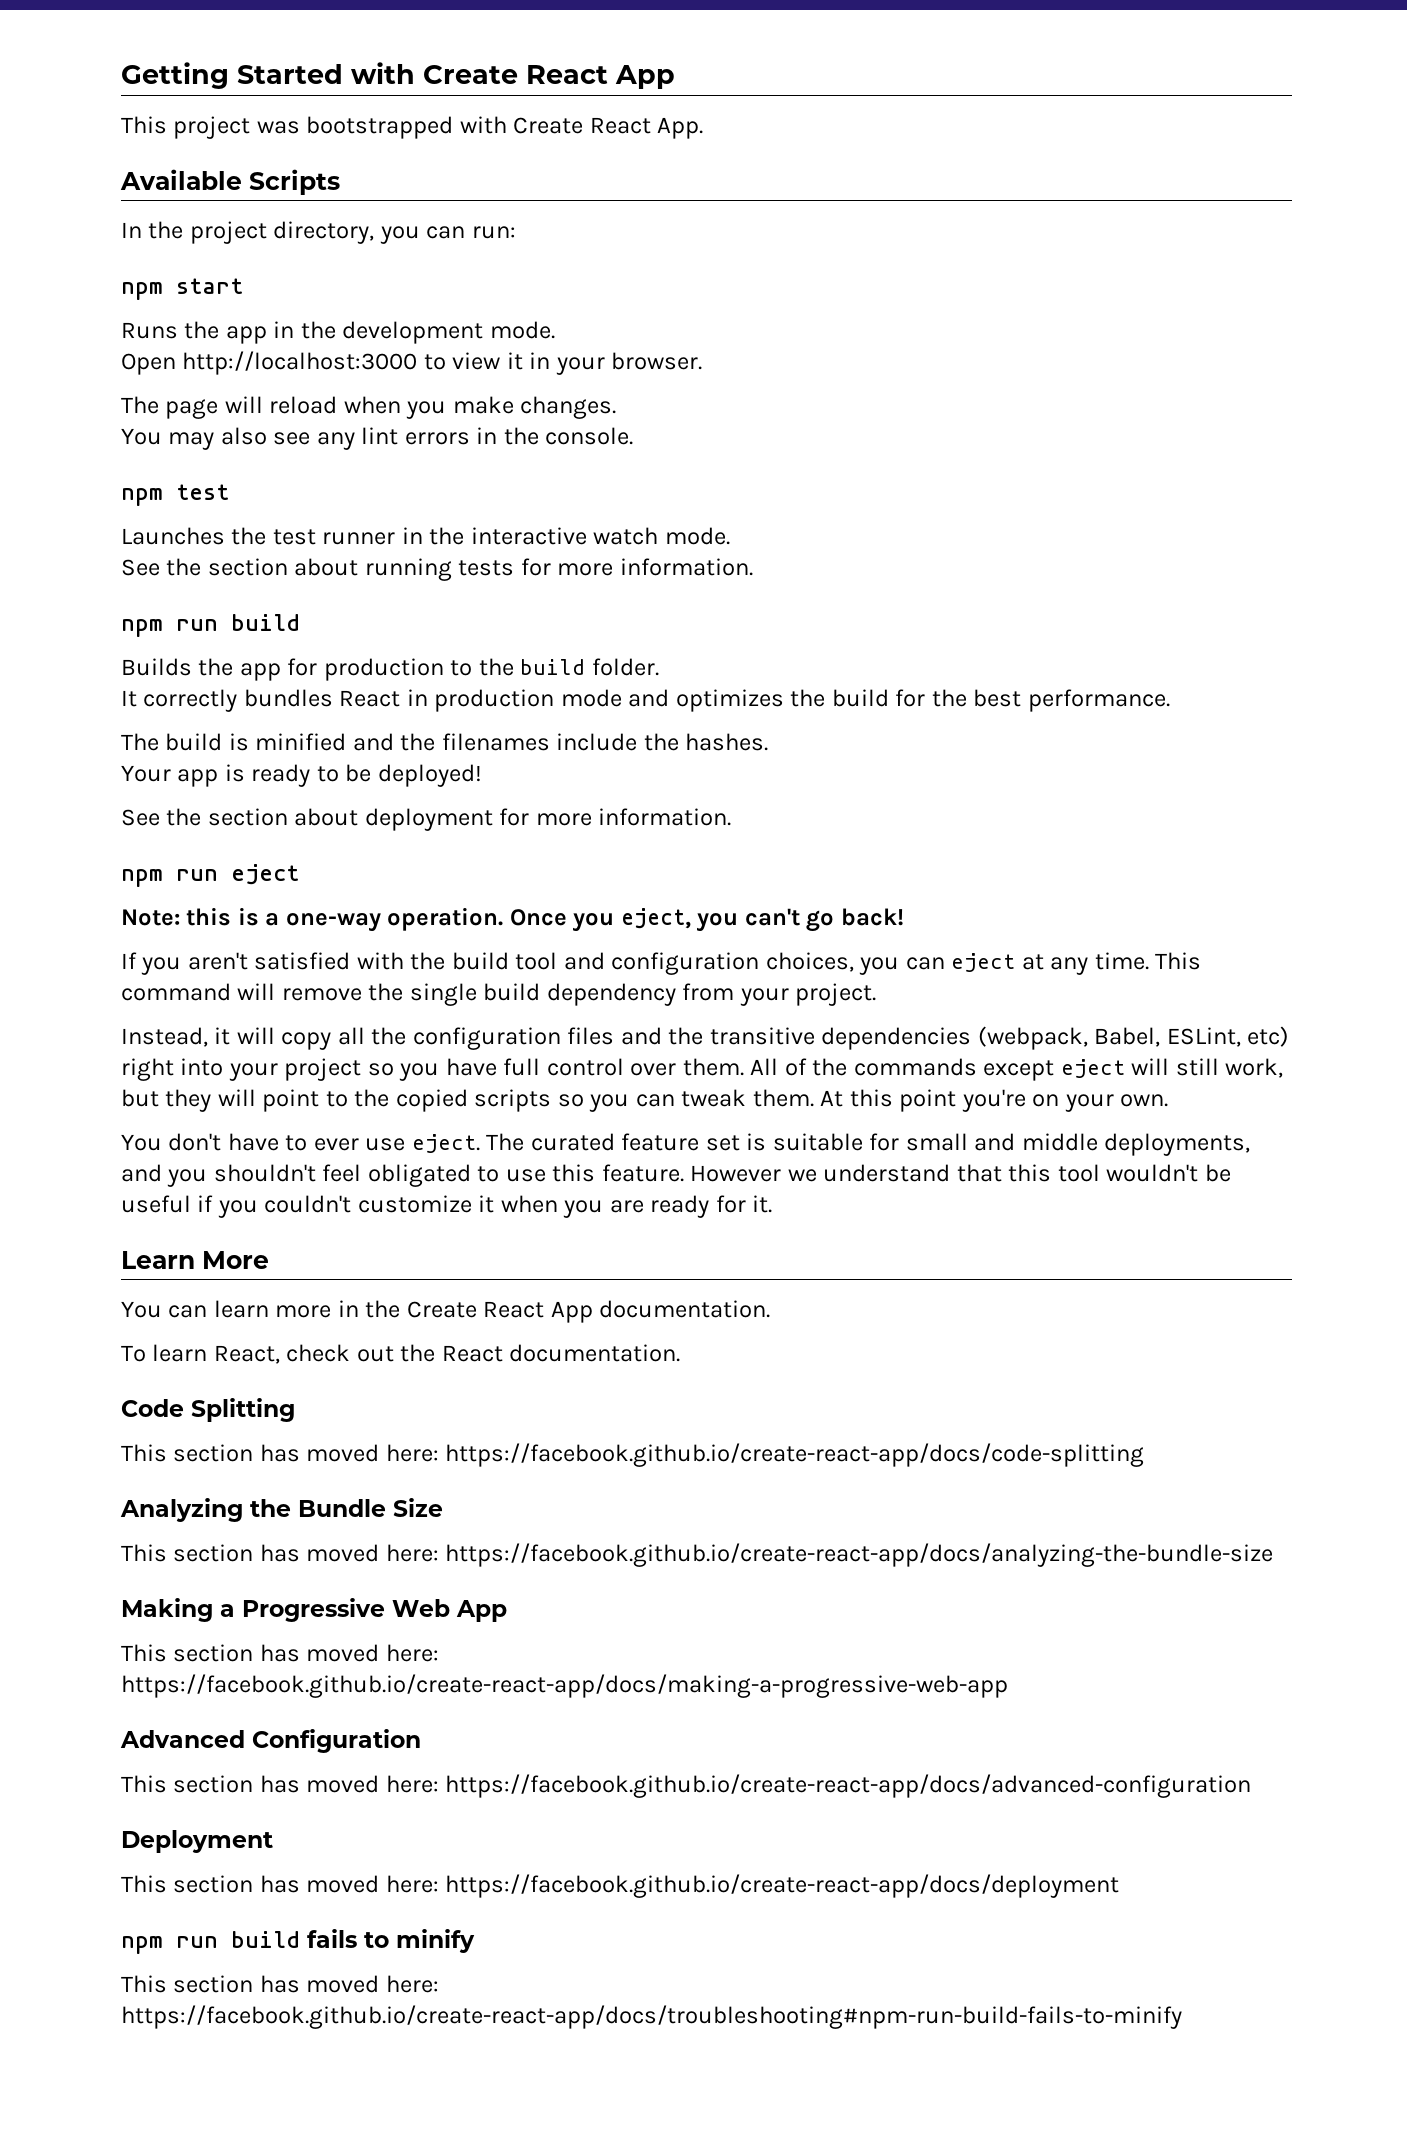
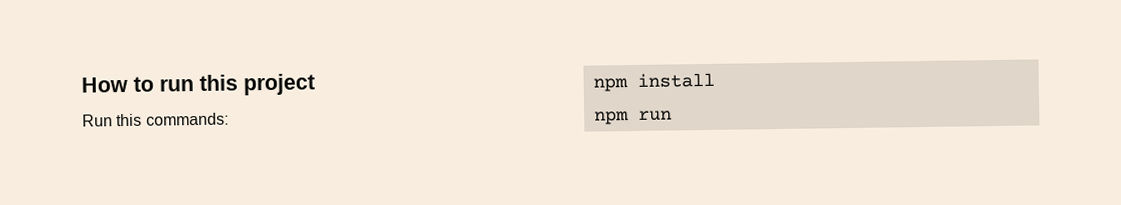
- Getting Started with Create React App
- This project was bootstrapped with Create React App.
- Available Scripts
- In the project directory, you can run:
- npm start
- Runs the app in the development mode.
- Open http://localhost:3000 to view it in your browser.
- The page will reload when you make changes.
- You may also see any lint errors in the console.
- npm test
- Launches the test runner in the interactive watch mode.
- See the section about running tests for more information.
- npm run build
- Builds the app for production to the build folder.
- It correctly bundles React in production mode and optimizes the build for the best performance.
- The build is minified and the filenames include the hashes.
- Your app is ready to be deployed!
- See the section about deployment for more information.
- npm run eject
- Note: this is a one-way operation. Once you eject, you can't go back!
- If you aren't satisfied with the build tool and configuration choices, you can eject at any time. This command will remove the single build dependency from your project.
- Instead, it will copy all the configuration files and the transitive dependencies (webpack, Babel, ESLint, etc) right into your project so you have full control over them. All of the commands except eject will still work, but they will point to the copied scripts so you can tweak them. At this point you're on your own.
- You don't have to ever use eject. The curated feature set is suitable for small and middle deployments, and you shouldn't feel obligated to use this feature. However we understand that this tool wouldn't be useful if you couldn't customize it when you are ready for it.
- Learn More
- You can learn more in the Create React App documentation.
- To learn React, check out the React documentation.
- Code Splitting
- This section has moved here: https://facebook.github.io/create-react-app/docs/code-splitting
- Analyzing the Bundle Size
- This section has moved here: https://facebook.github.io/create-react-app/docs/analyzing-the-bundle-size
- Making a Progressive Web App
- This section has moved here: https://facebook.github.io/create-react-app/docs/making-a-progressive-web-app
- Advanced Configuration
- This section has moved here: https://facebook.github.io/create-react-app/docs/advanced-configuration
- Deployment
- This section has moved here: https://facebook.github.io/create-react-app/docs/deployment
- npm run build fails to minify
- This section has moved here: https://facebook.github.io/create-react-app/docs/troubleshooting#npm-run-build-fails-to-minify
+ How to run this project
+ Run this commands:
+ npm install
+ npm run

